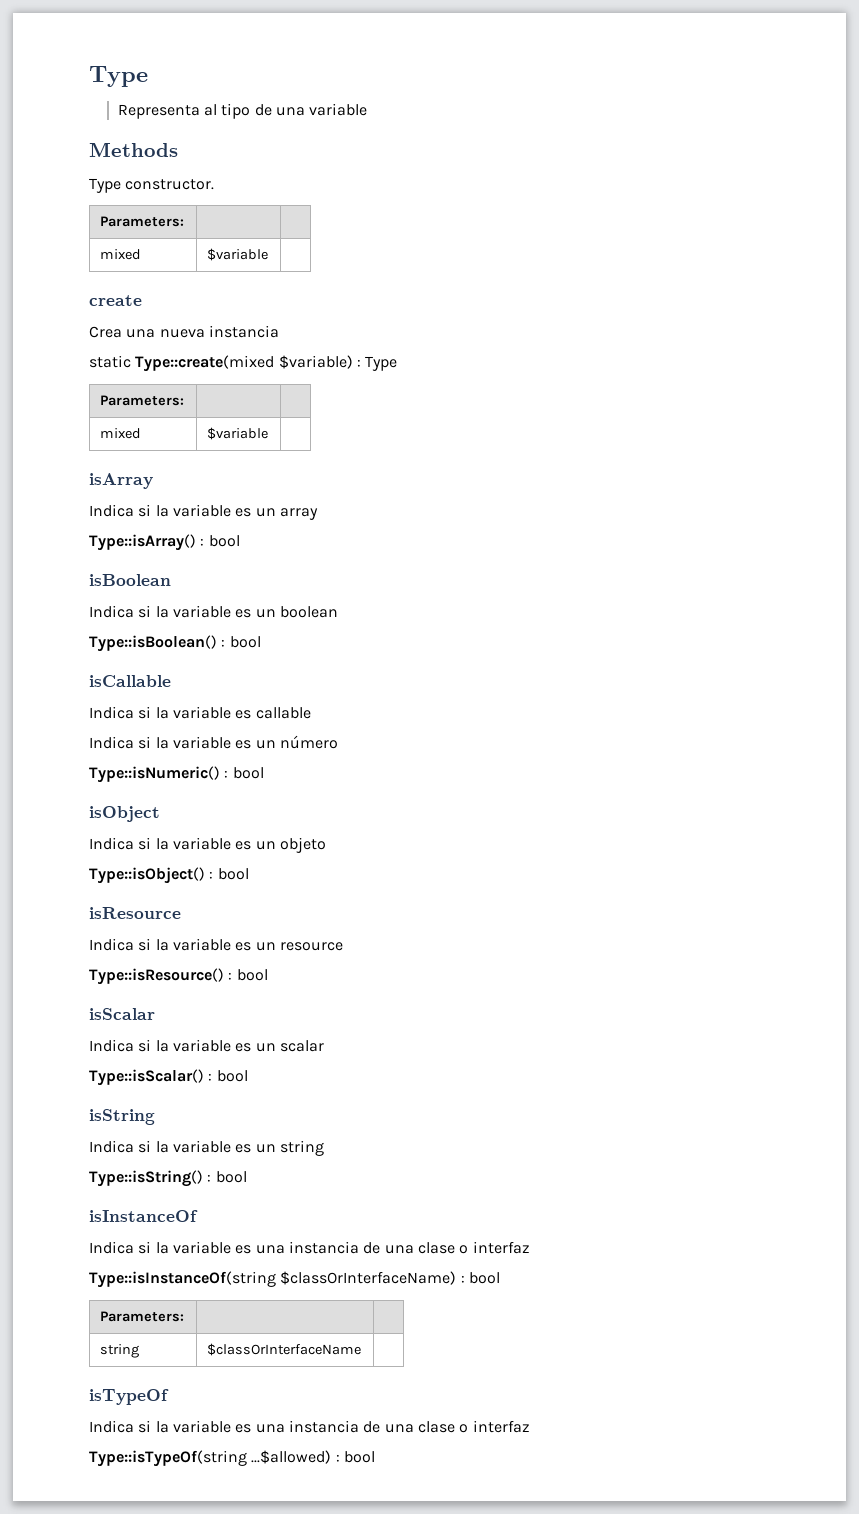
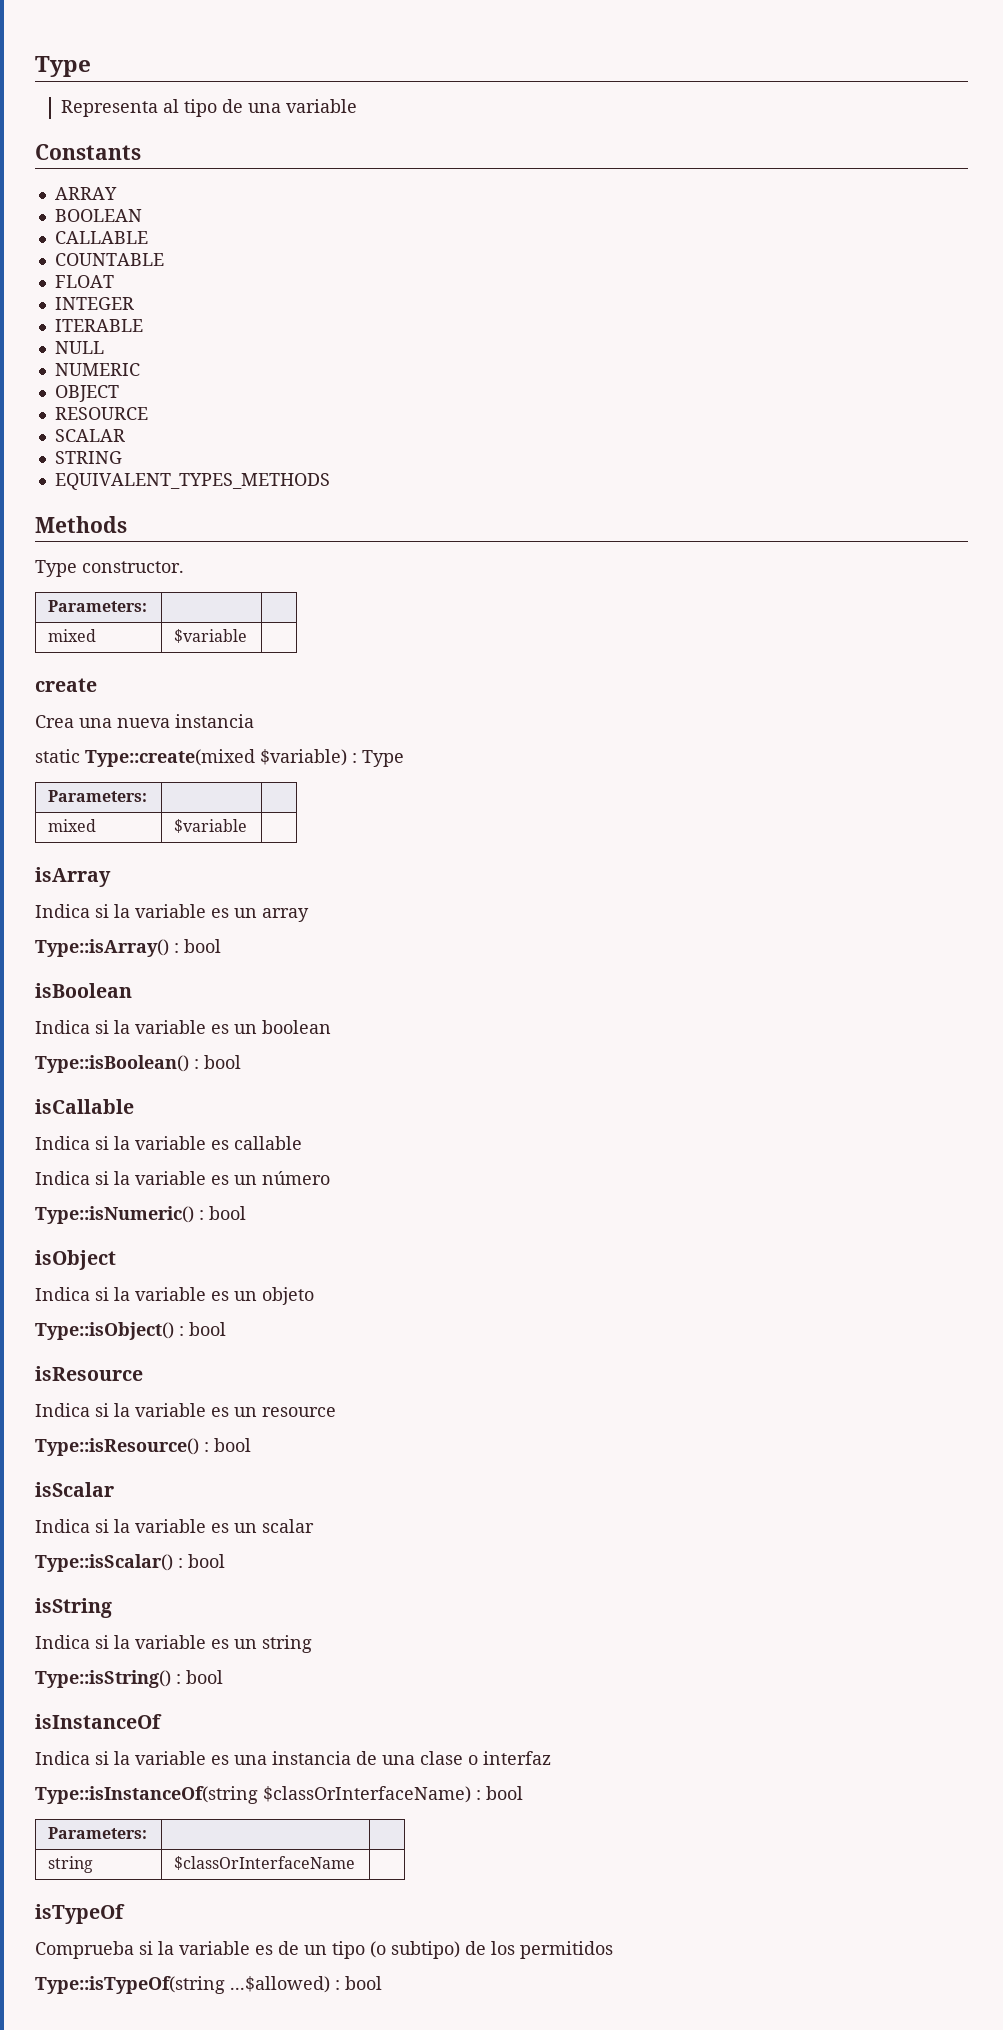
+ Constants
+ ARRAY
+ BOOLEAN
+ CALLABLE
+ COUNTABLE
+ FLOAT
+ INTEGER
+ ITERABLE
+ NULL
+ NUMERIC
+ OBJECT
+ RESOURCE
+ SCALAR
+ STRING
+ EQUIVALENT_TYPES_METHODS
  isTypeOf
- Indica si la variable es una instancia de una clase o interfaz
+ Comprueba si la variable es de un tipo (o subtipo) de los permitidos

